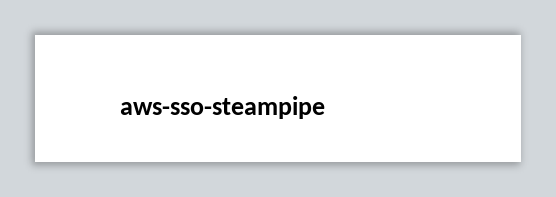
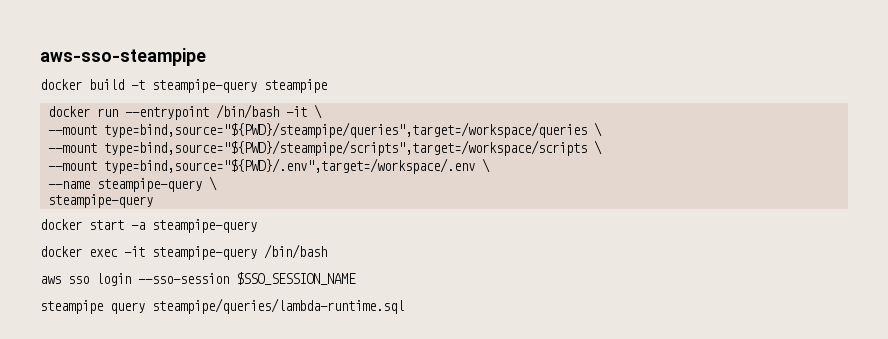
+ docker build -t steampipe-query steampipe
+ docker run --entrypoint /bin/bash -it \
+ --mount type=bind,source="${PWD}/steampipe/queries",target=/workspace/queries \
+ --mount type=bind,source="${PWD}/steampipe/scripts",target=/workspace/scripts \
+ --mount type=bind,source="${PWD}/.env",target=/workspace/.env \
+ --name steampipe-query \
+ steampipe-query
+ docker start -a steampipe-query
+ docker exec -it steampipe-query /bin/bash
+ aws sso login --sso-session $SSO_SESSION_NAME
+ steampipe query steampipe/queries/lambda-runtime.sql

